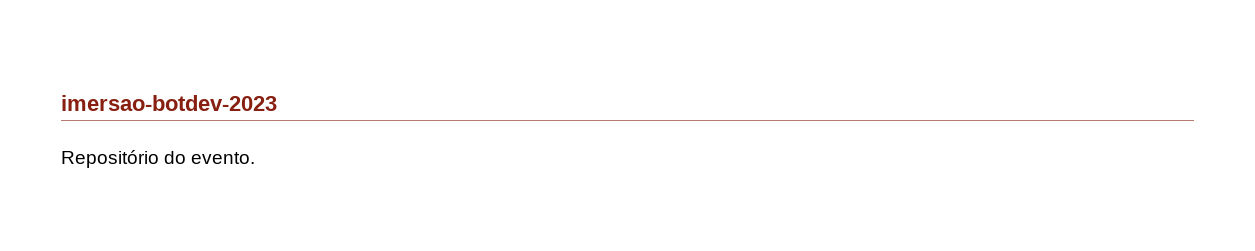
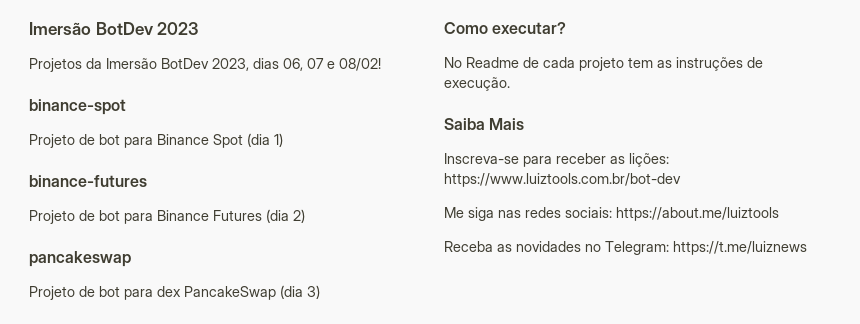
- imersao-botdev-2023
- Repositório do evento.
+ Imersão BotDev 2023
+ Projetos da Imersão BotDev 2023, dias 06, 07 e 08/02!
+ binance-spot
+ Projeto de bot para Binance Spot (dia 1)
+ binance-futures
+ Projeto de bot para Binance Futures (dia 2)
+ pancakeswap
+ Projeto de bot para dex PancakeSwap (dia 3)
+ Como executar?
+ No Readme de cada projeto tem as instruções de execução.
+ Saiba Mais
+ Inscreva-se para receber as lições: https://www.luiztools.com.br/bot-dev
+ Me siga nas redes sociais: https://about.me/luiztools
+ Receba as novidades no Telegram: https://t.me/luiznews

